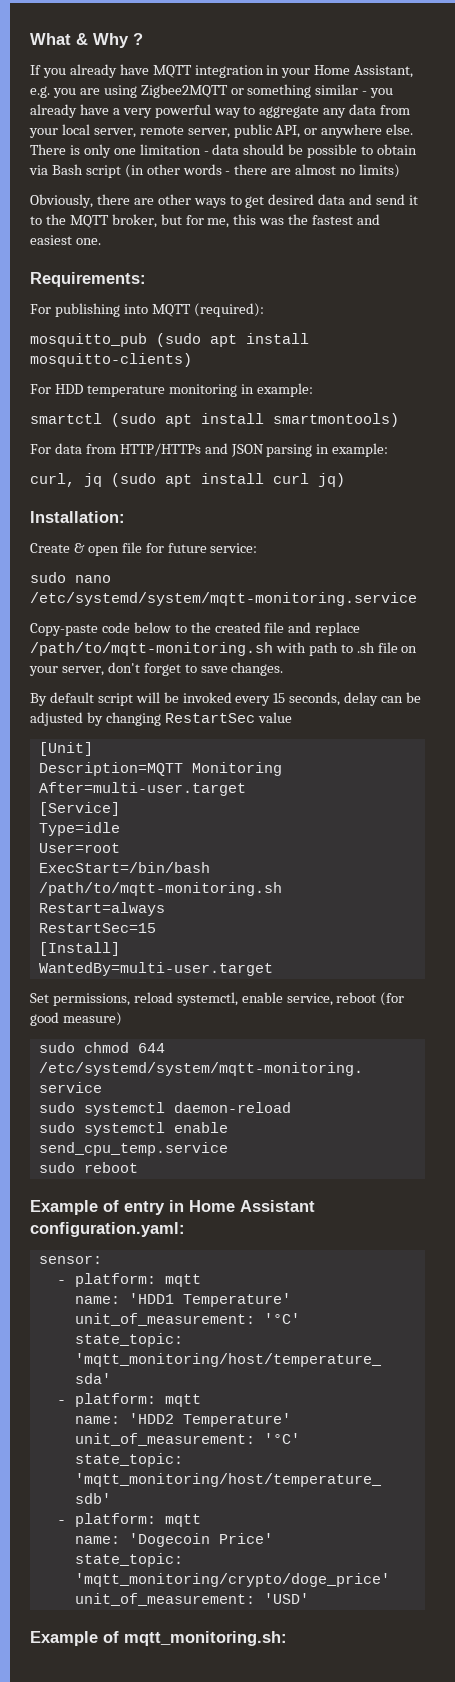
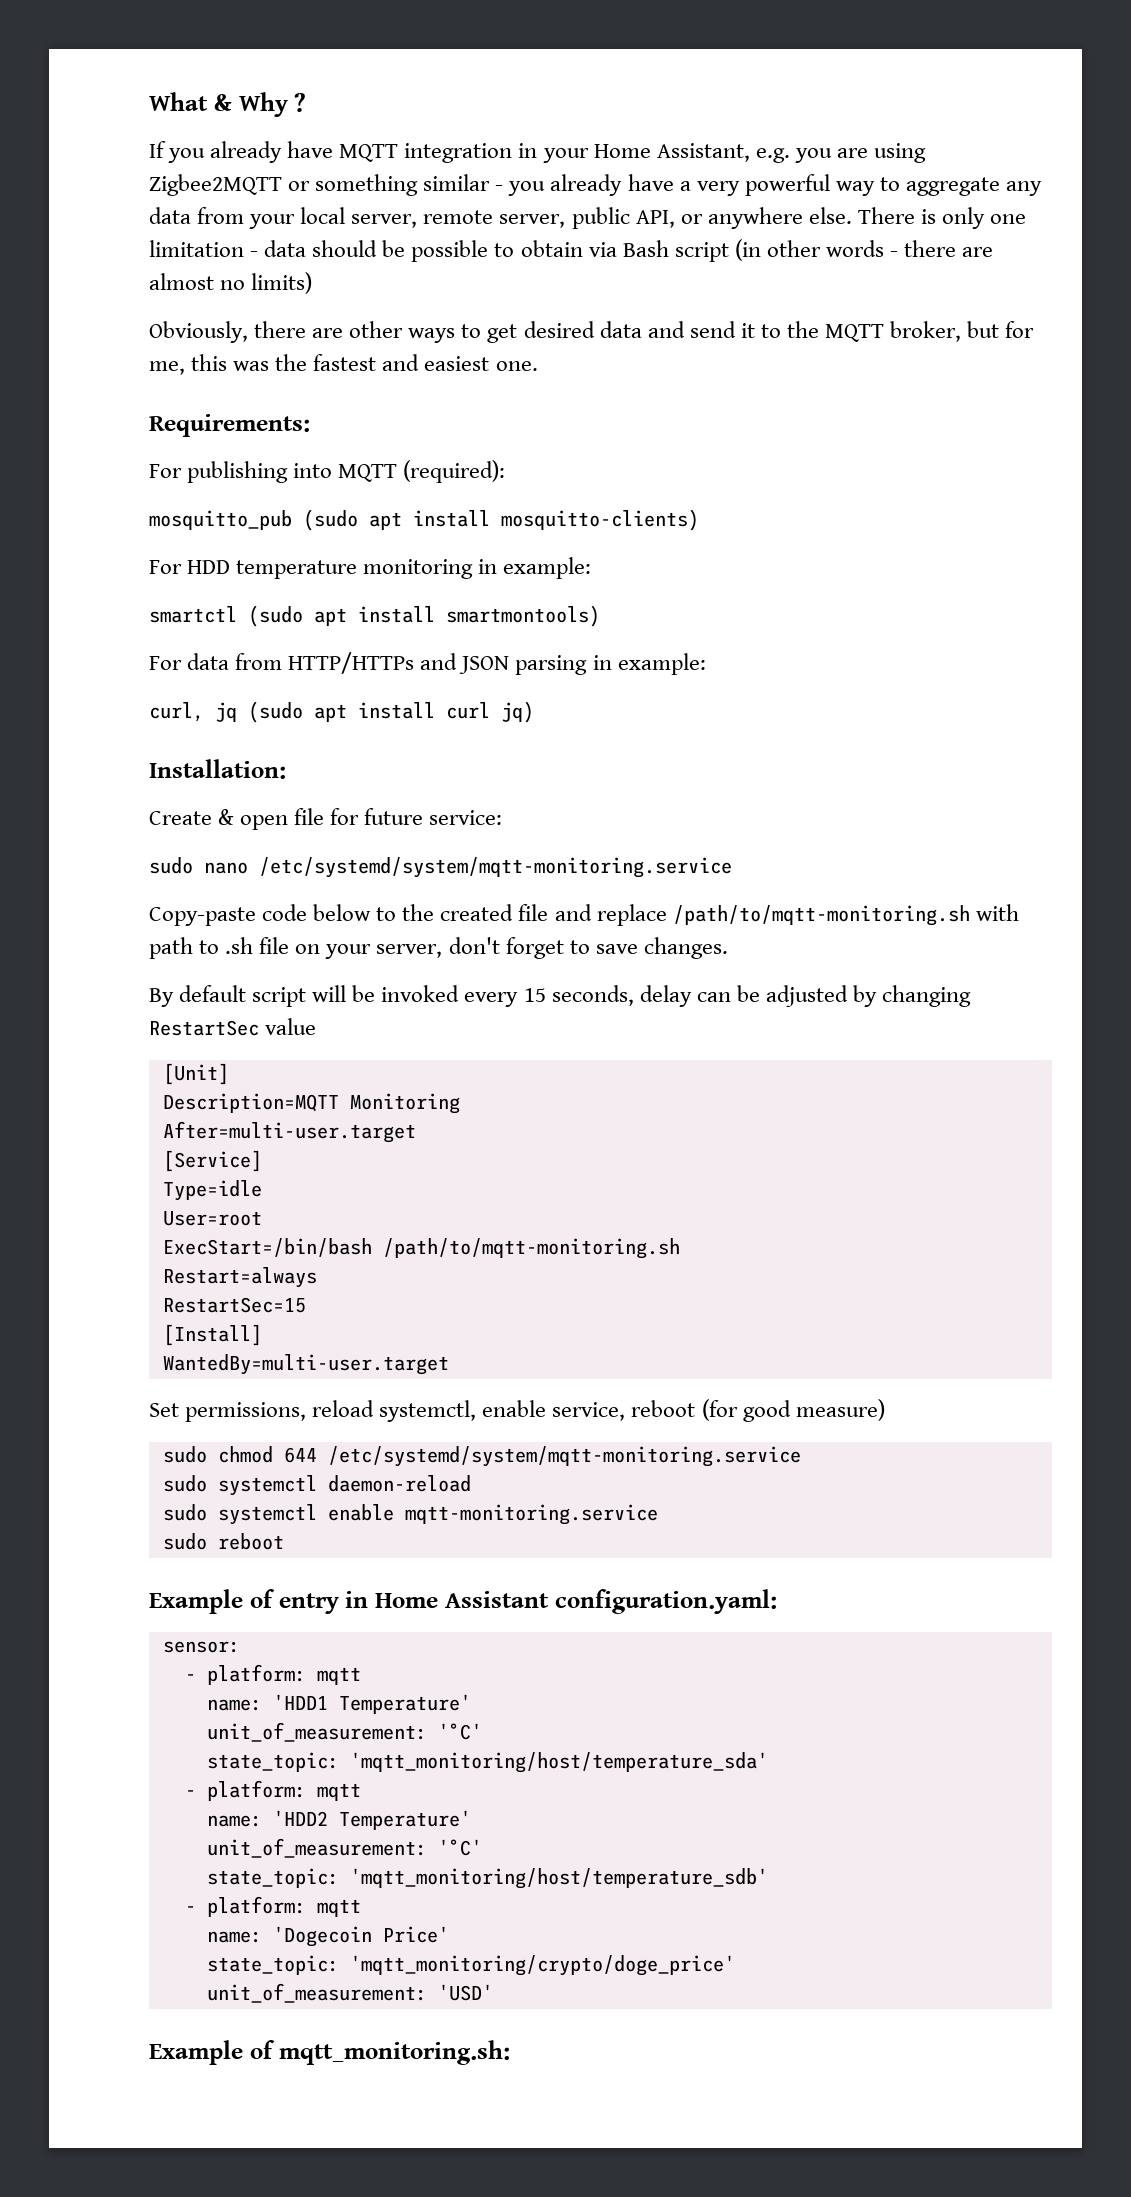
- sudo systemctl enable send_cpu_temp.service
+ sudo systemctl enable mqtt-monitoring.service

